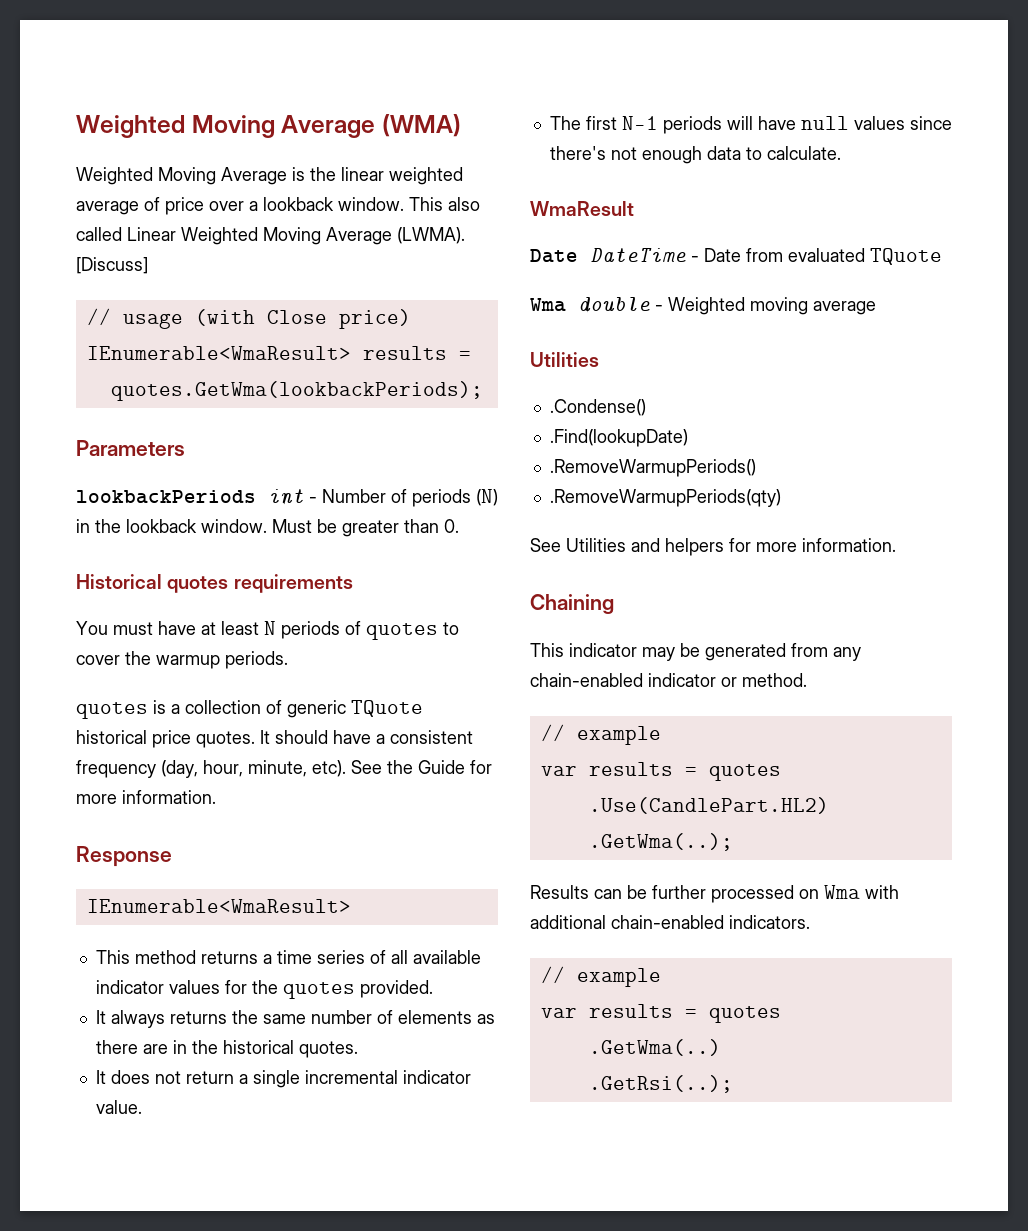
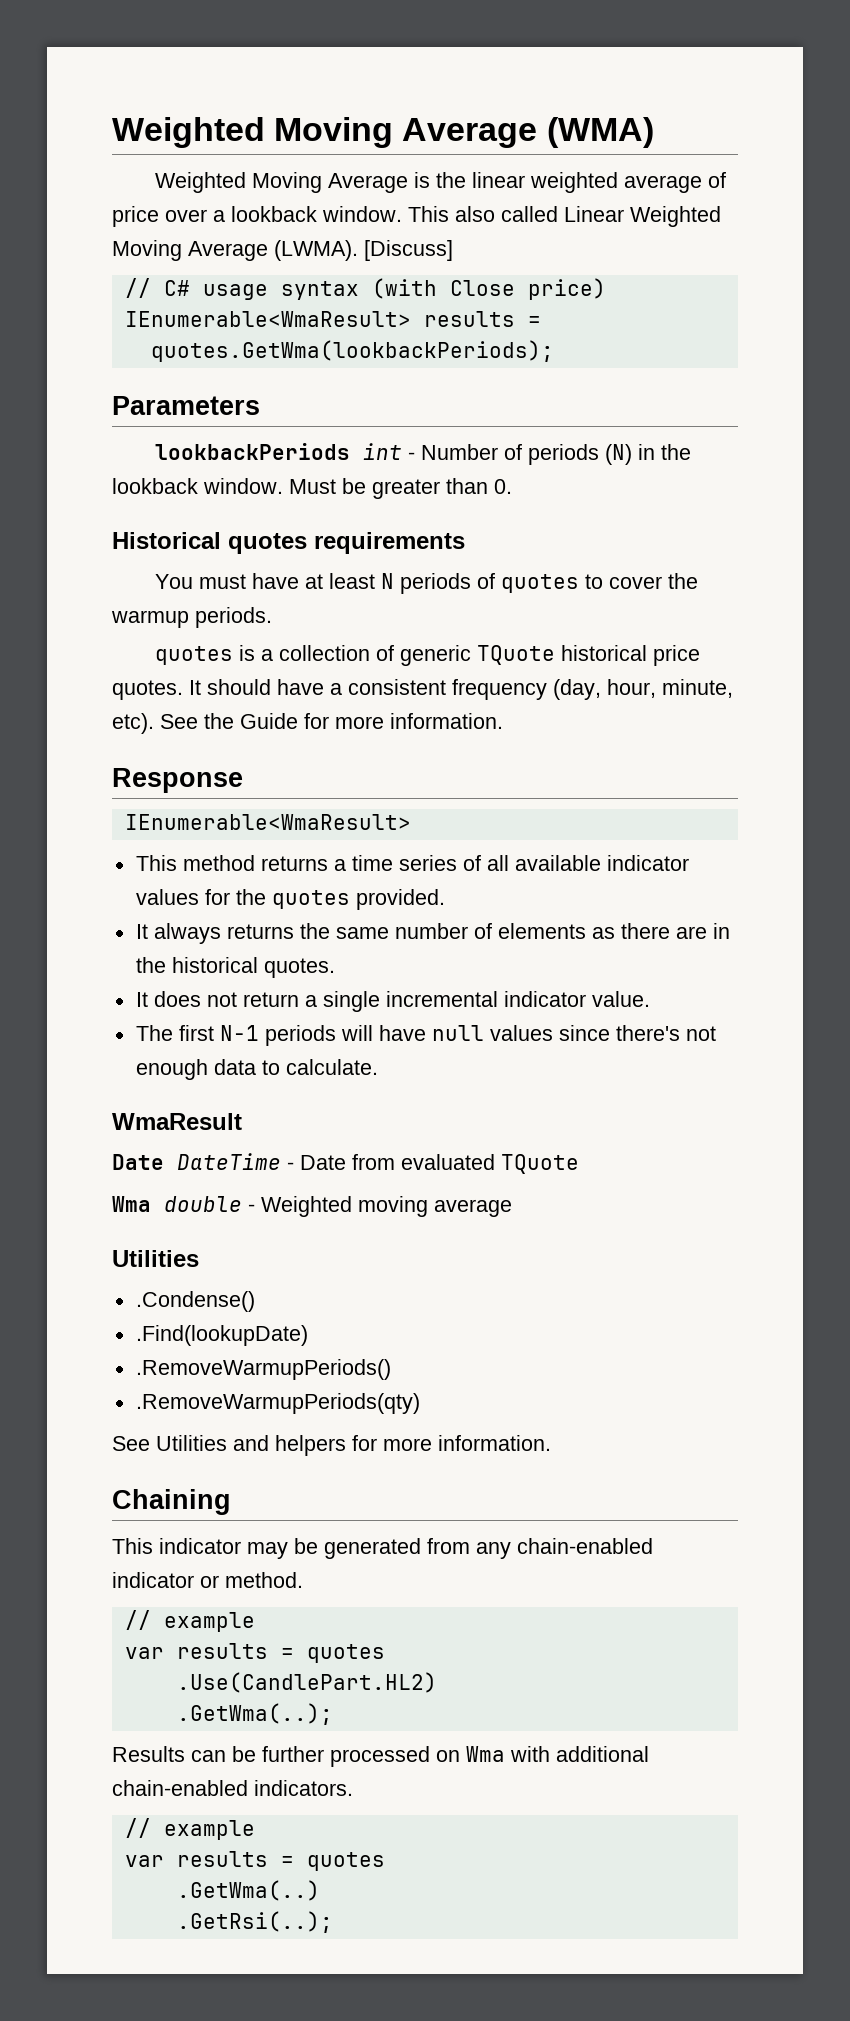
- // usage (with Close price)
+ // C# usage syntax (with Close price)

